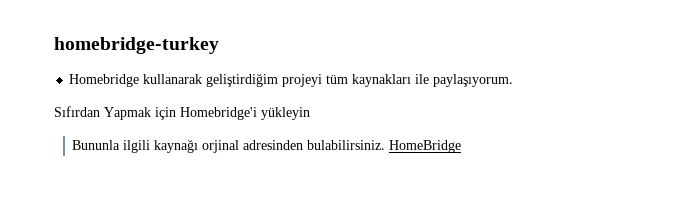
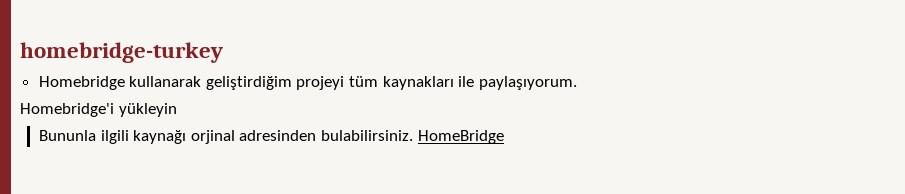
- Sıfırdan Yapmak için Homebridge'i yükleyin
+ Homebridge'i yükleyin

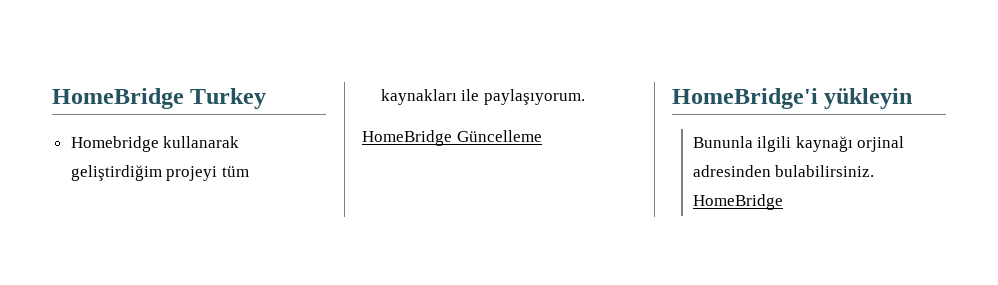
- homebridge-turkey
+ HomeBridge Turkey
- Homebridge'i yükleyin
+ HomeBridge Güncelleme
+ HomeBridge'i yükleyin

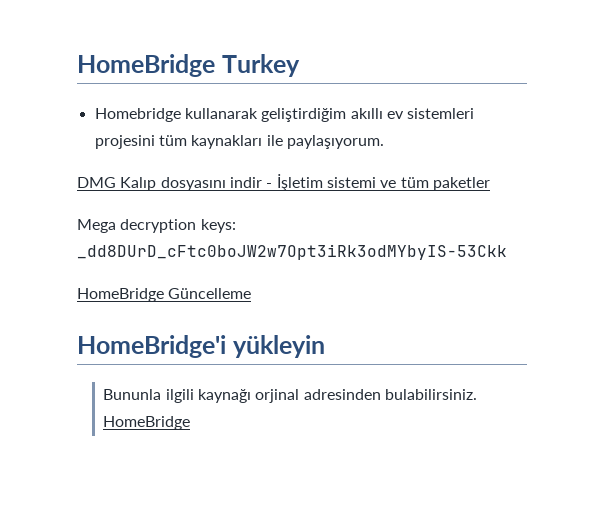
- Homebridge kullanarak geliştirdiğim projeyi tüm kaynakları ile paylaşıyorum.
+ Homebridge kullanarak geliştirdiğim akıllı ev sistemleri projesini tüm kaynakları ile paylaşıyorum.
+ DMG Kalıp dosyasını indir - İşletim sistemi ve tüm paketler
+ Mega decryption keys: _dd8DUrD_cFtc0boJW2w7Opt3iRk3odMYbyIS-53Ckk

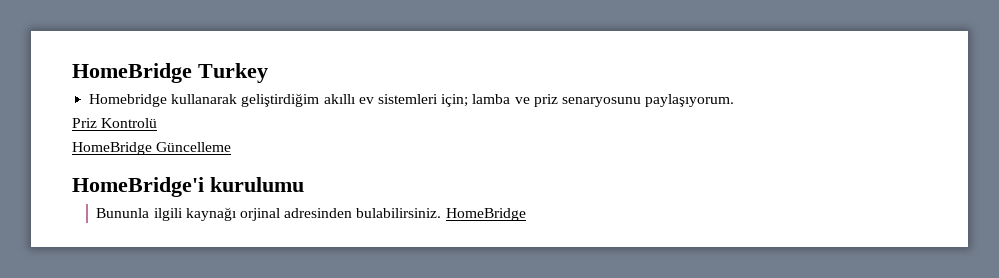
- Homebridge kullanarak geliştirdiğim akıllı ev sistemleri projesini tüm kaynakları ile paylaşıyorum.
- DMG Kalıp dosyasını indir - İşletim sistemi ve tüm paketler
- Mega decryption keys: _dd8DUrD_cFtc0boJW2w7Opt3iRk3odMYbyIS-53Ckk
+ Homebridge kullanarak geliştirdiğim akıllı ev sistemleri için; lamba ve priz senaryosunu paylaşıyorum.
+ Priz Kontrolü
- HomeBridge'i yükleyin
+ HomeBridge'i kurulumu

